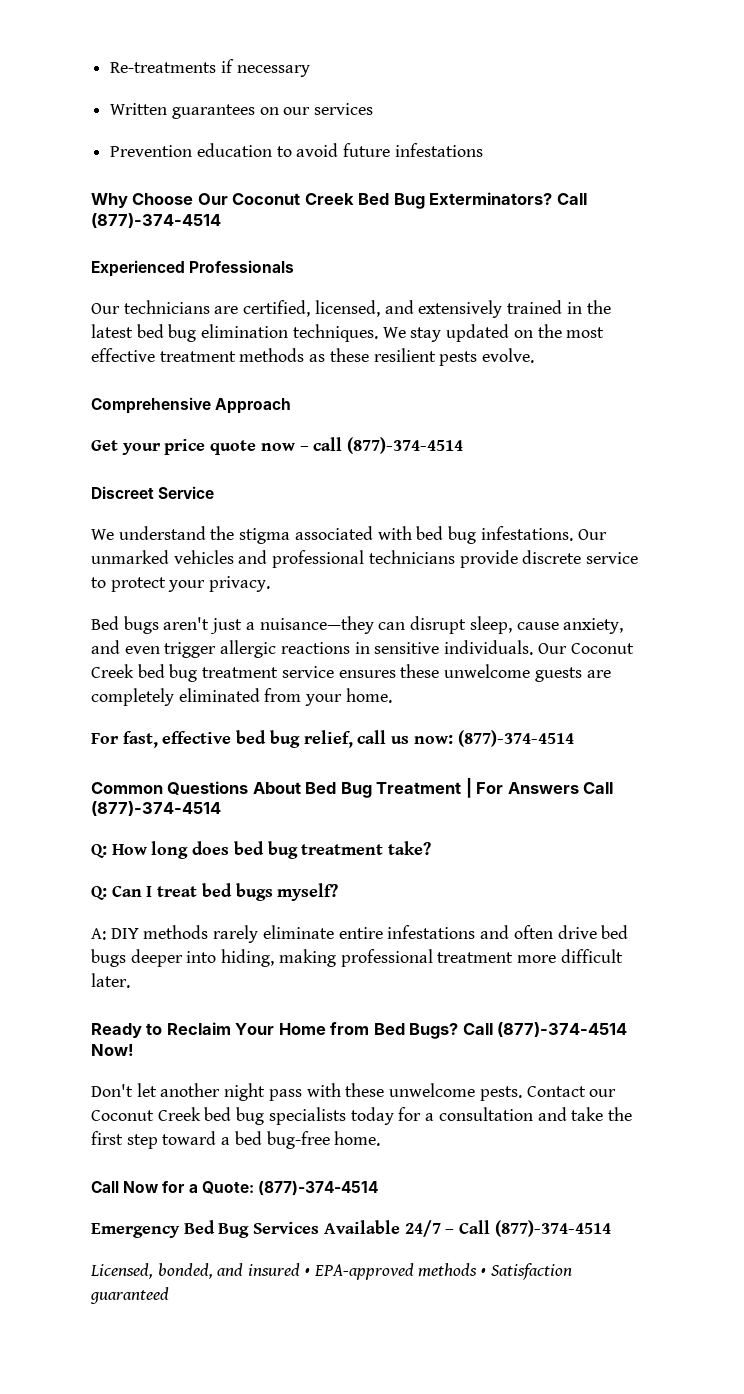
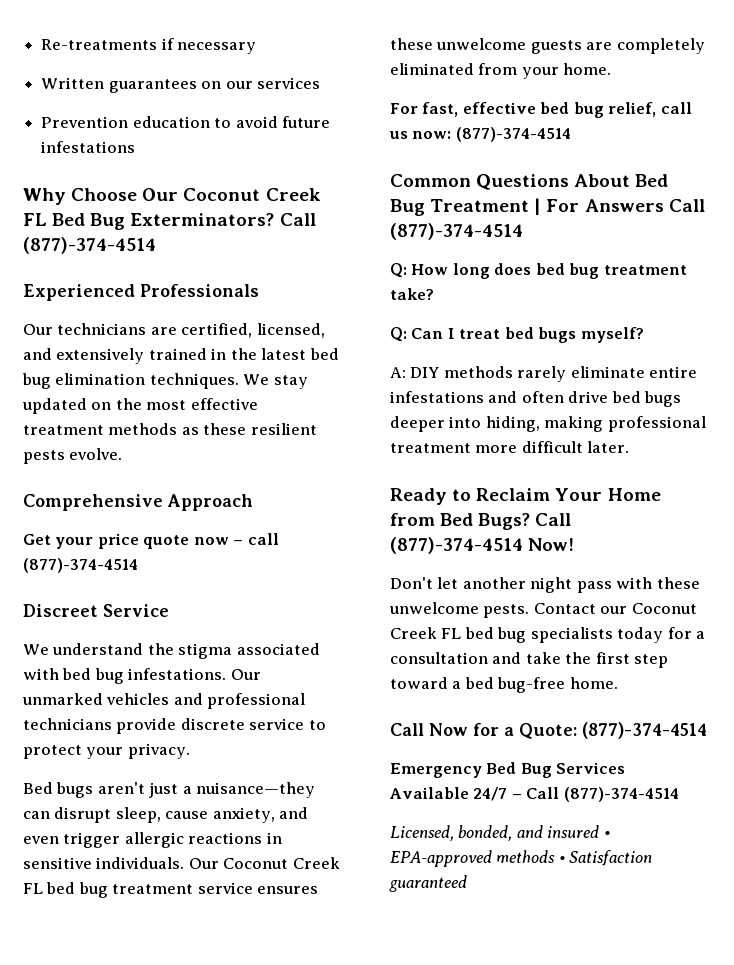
- Why Choose Our Coconut Creek Bed Bug Exterminators?
+ Why Choose Our Coconut Creek FL Bed Bug Exterminators?
- Our Coconut Creek bed bug treatment service ensures these unwelcome guests are completely eliminated from your home.
+ Our Coconut Creek FL bed bug treatment service ensures these unwelcome guests are completely eliminated from your home.
- Contact our Coconut Creek bed bug specialists today for a consultation and take the first step toward a bed bug-free home.
+ Contact our Coconut Creek FL bed bug specialists today for a consultation and take the first step toward a bed bug-free home.

